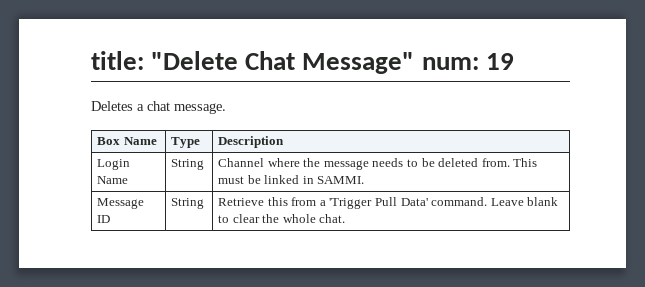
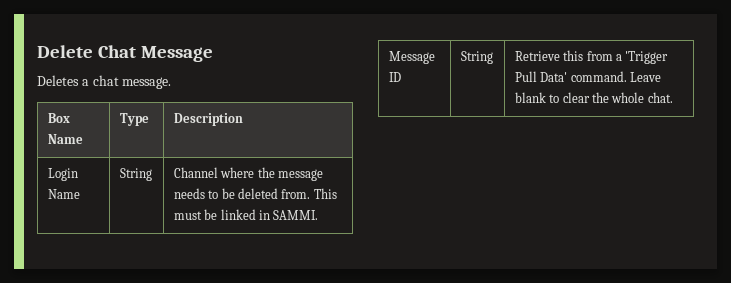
- title: "Delete Chat Message" num: 19
+ Delete Chat Message

